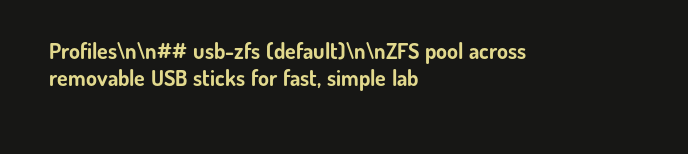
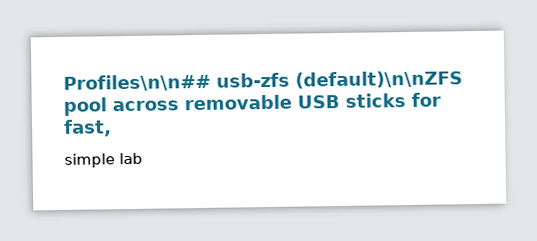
- Profiles\n\n## usb-zfs (default)\n\nZFS pool across removable USB sticks for fast, simple lab
+ Profiles\n\n## usb-zfs (default)\n\nZFS pool across removable USB sticks for fast,
+ simple lab

